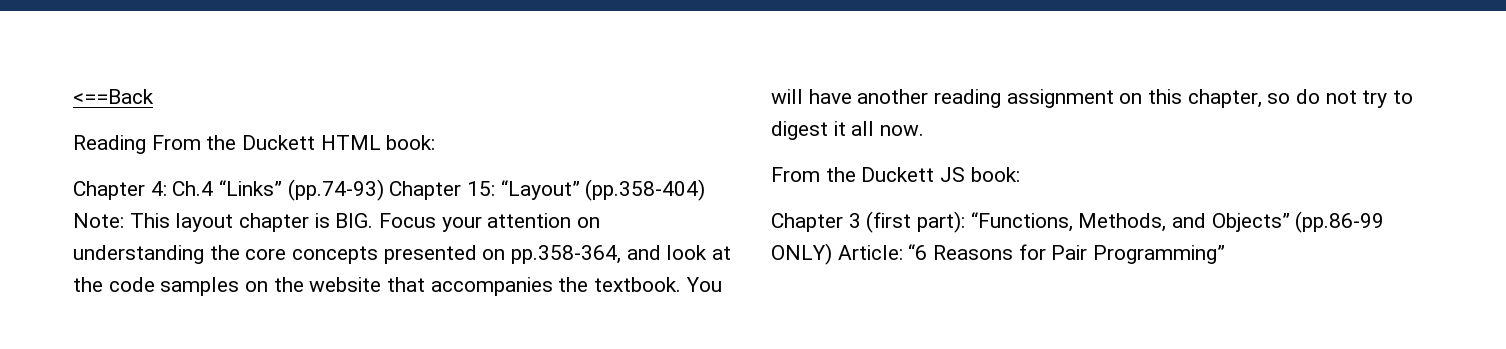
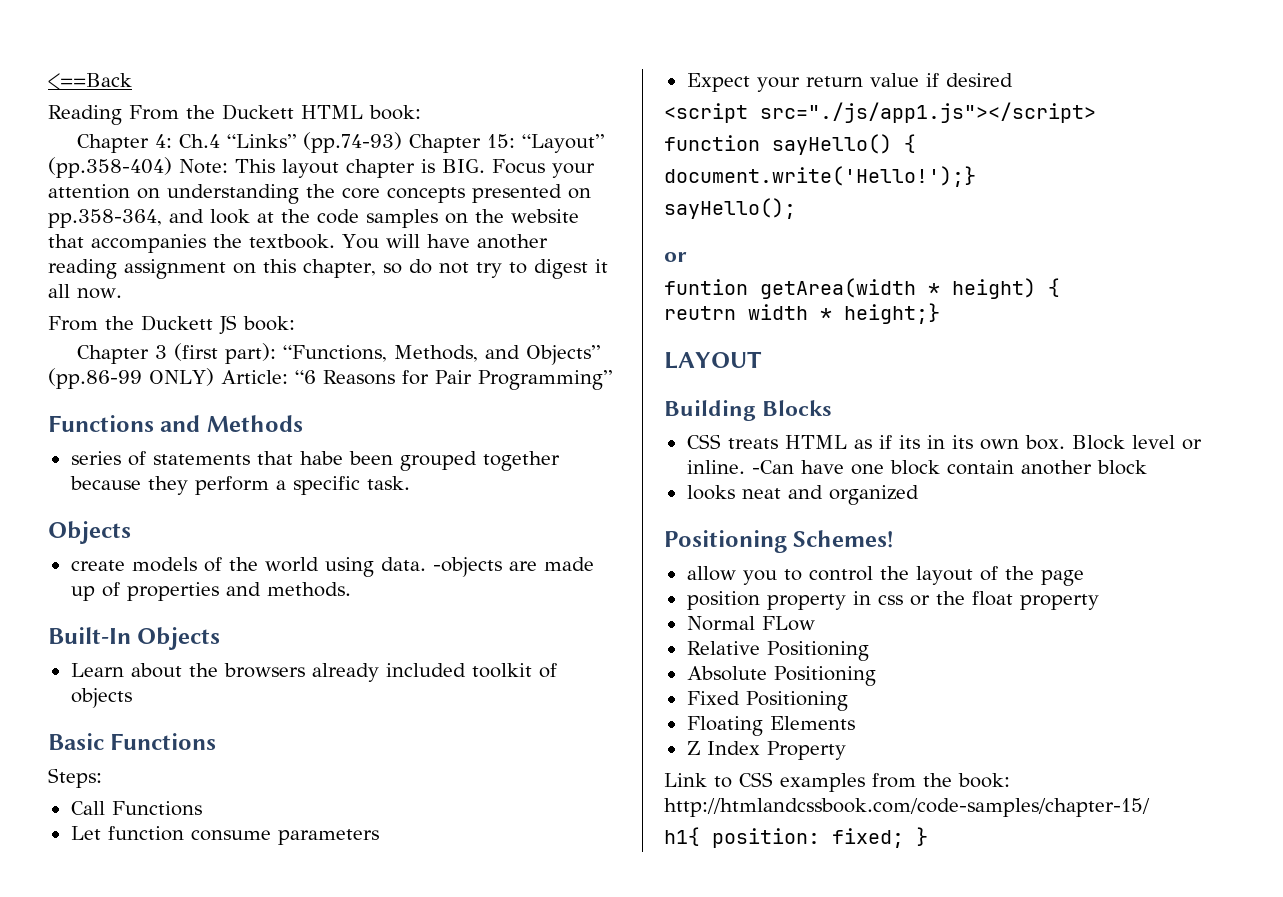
+ Functions and Methods
+ series of statements that habe been grouped together because they perform a specific task.
+ Objects
+ create models of the world using data. -objects are made up of properties and methods.
+ Built-In Objects
+ Learn about the browsers already included toolkit of objects
+ Basic Functions
+ Steps:
+ Call Functions
+ Let function consume parameters
+ Expect your return value if desired
+ <script src="./js/app1.js"></script>
+ function sayHello() {
+ document.write('Hello!');}
+ sayHello();
+ or
+ funtion getArea(width * height) {
+ reutrn width * height;}
+ LAYOUT
+ Building Blocks
+ CSS treats HTML as if its in its own box. Block level or inline. -Can have one block contain another block
+ looks neat and organized
+ Positioning Schemes!
+ allow you to control the layout of the page
+ position property in css or the float property
+ Normal FLow
+ Relative Positioning
+ Absolute Positioning
+ Fixed Positioning
+ Floating Elements
+ Z Index Property
+ Link to CSS examples from the book: http://htmlandcssbook.com/code-samples/chapter-15/
+ h1{ position: fixed; }

